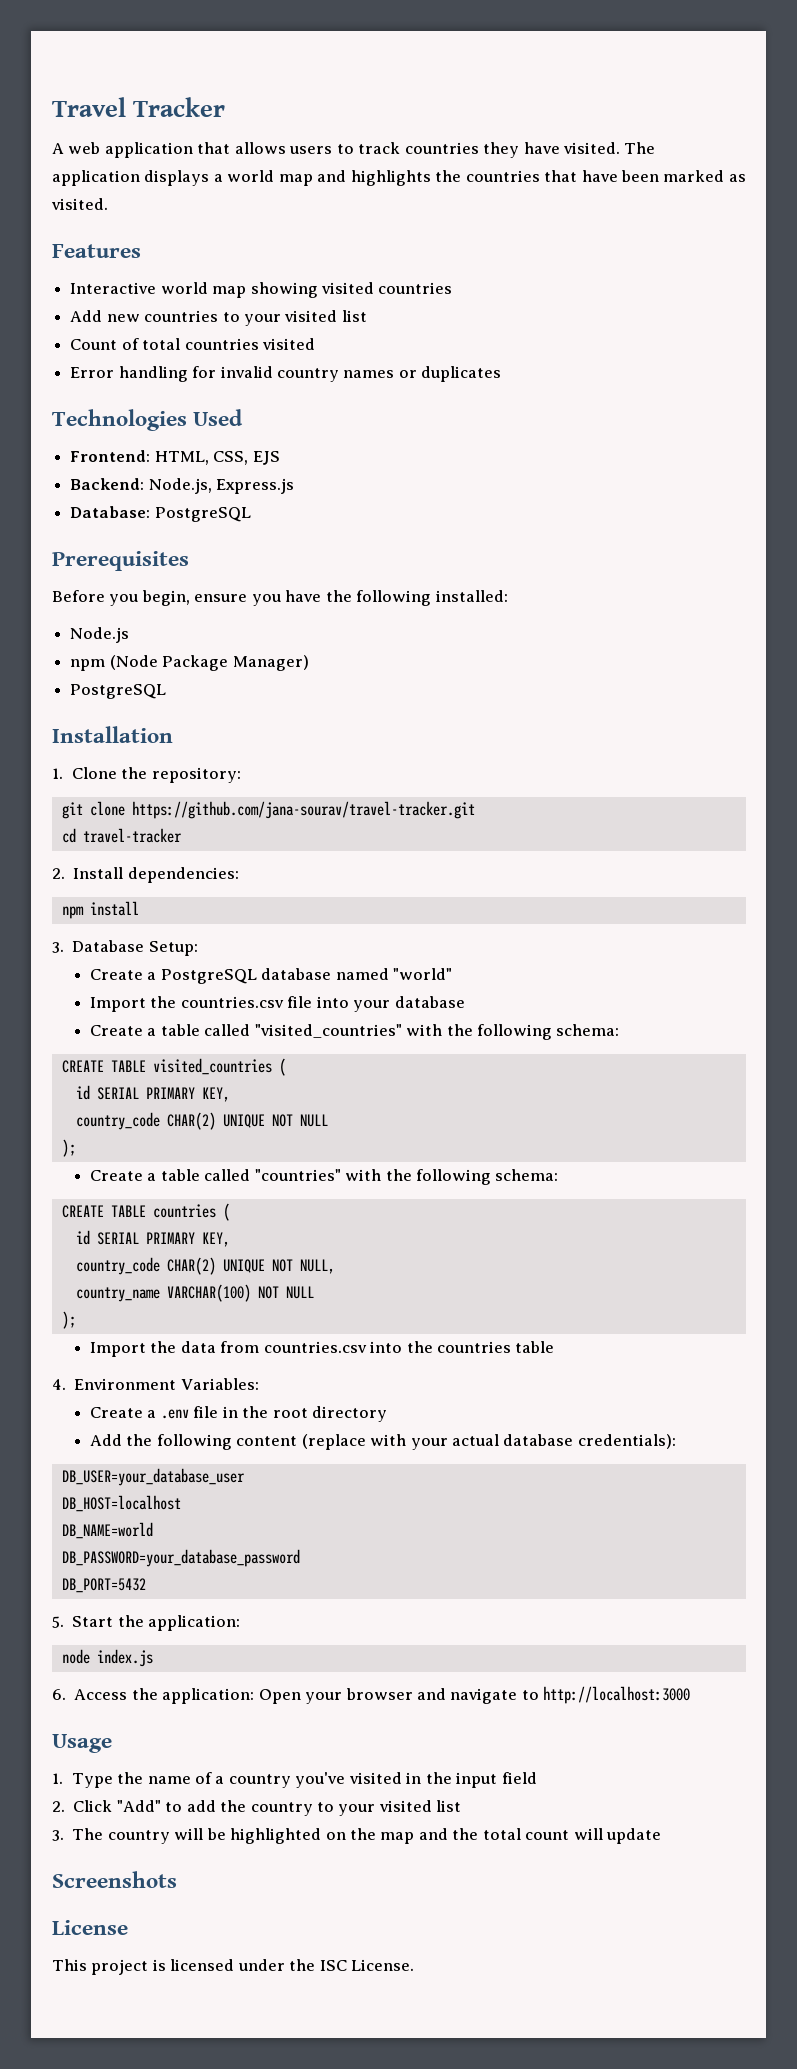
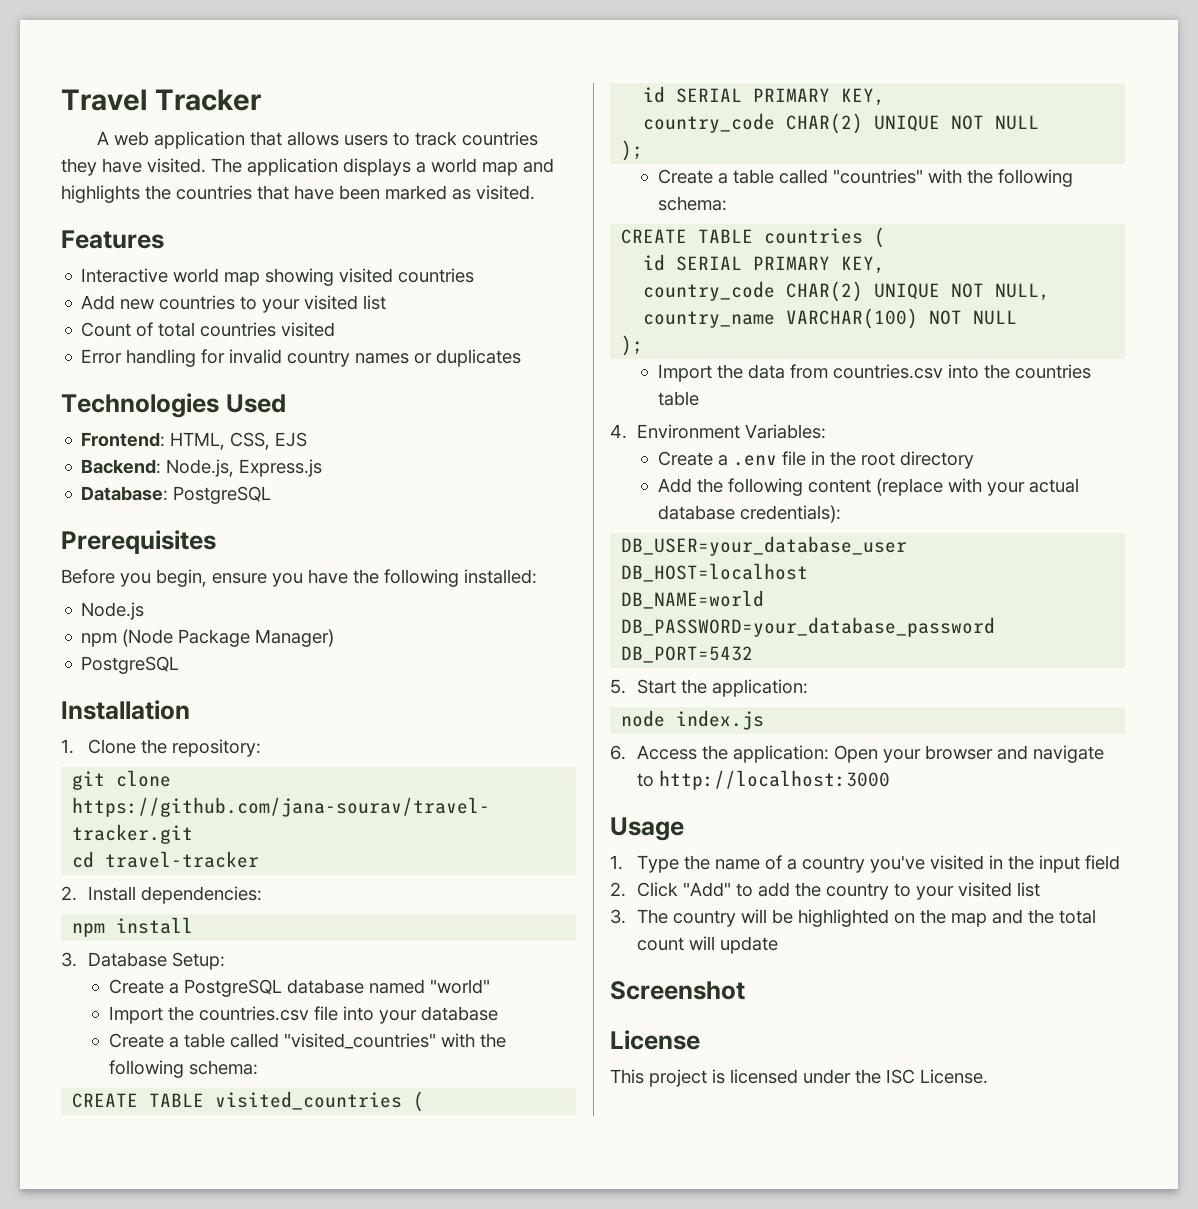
- Screenshots
+ Screenshot

